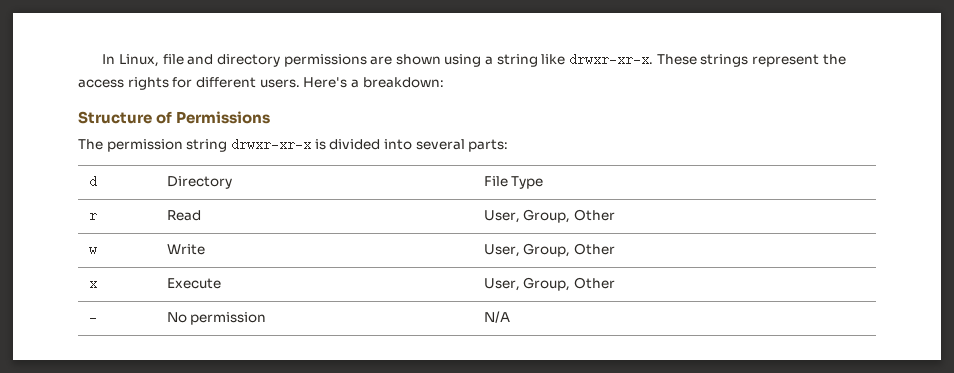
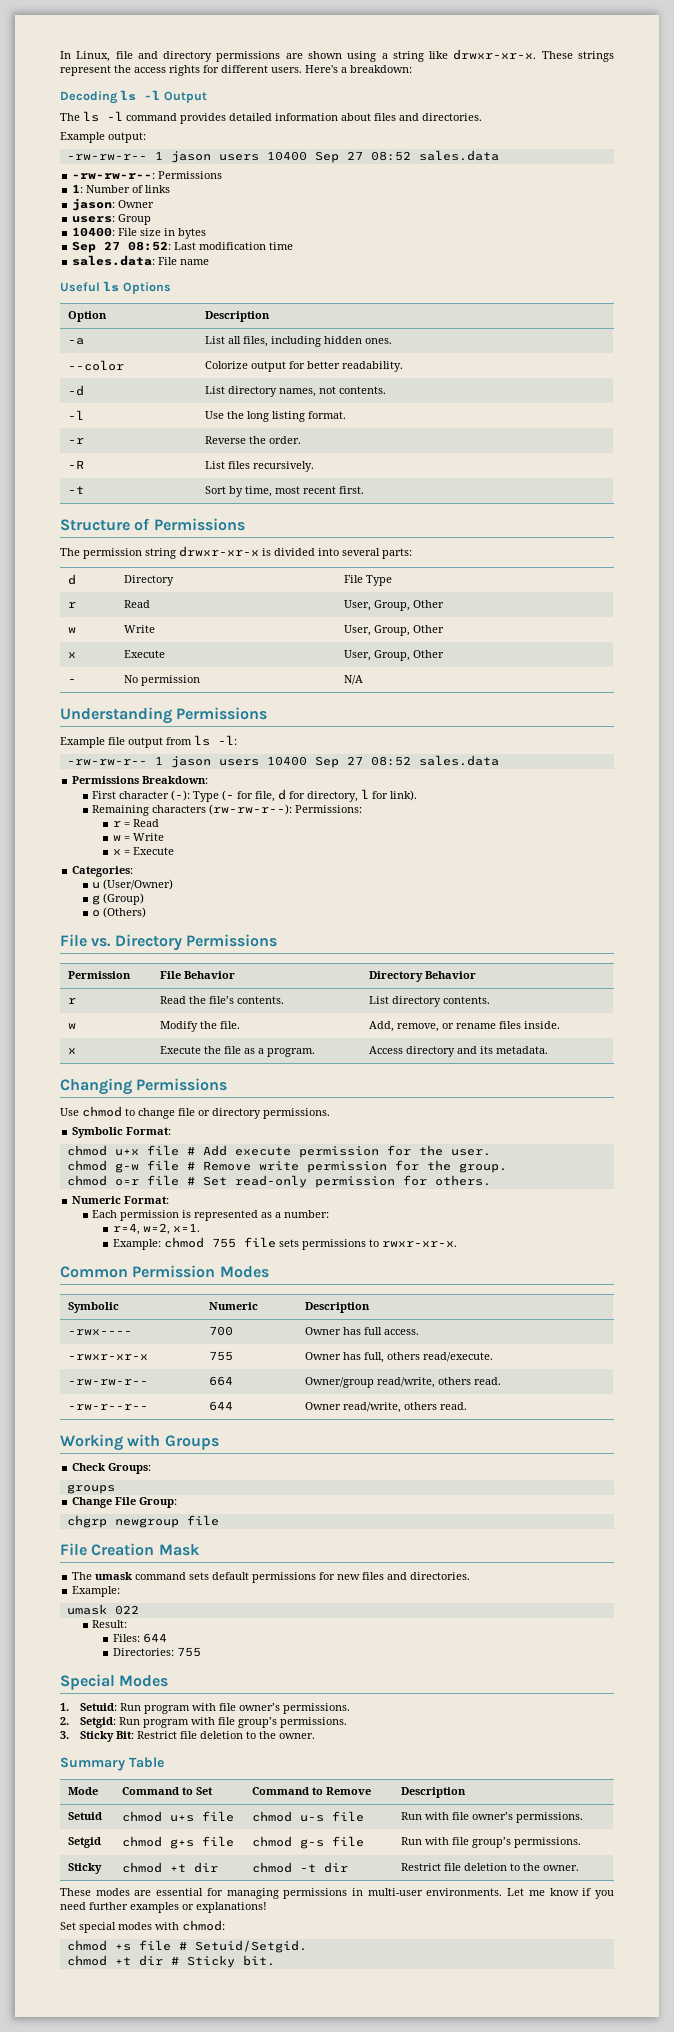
+ Decoding ls -l Output
+ The ls -l command provides detailed information about files and directories.
+ Example output:
+ -rw-rw-r-- 1 jason users 10400 Sep 27 08:52 sales.data
+ -rw-rw-r--: Permissions
+ 1: Number of links
+ jason: Owner
+ users: Group
+ 10400: File size in bytes
+ Sep 27 08:52: Last modification time
+ sales.data: File name
+ Useful ls Options
+ Option | Description
+ -a | List all files, including hidden ones.
+ --color | Colorize output for better readability.
+ -d | List directory names, not contents.
+ -l | Use the long listing format.
+ -r | Reverse the order.
+ -R | List files recursively.
+ -t | Sort by time, most recent first.
+ Understanding Permissions
+ Example file output from ls -l:
+ -rw-rw-r-- 1 jason users 10400 Sep 27 08:52 sales.data
+ Permissions Breakdown:
+ First character (-): Type (- for file, d for directory, l for link).
+ Remaining characters (rw-rw-r--): Permissions:
+ r = Read
+ w = Write
+ x = Execute
+ Categories:
+ u (User/Owner)
+ g (Group)
+ o (Others)
+ File vs. Directory Permissions
+ Permission | File Behavior | Directory Behavior
+ r | Read the file’s contents. | List directory contents.
+ w | Modify the file. | Add, remove, or rename files inside.
+ x | Execute the file as a program. | Access directory and its metadata.
+ Changing Permissions
+ Use chmod to change file or directory permissions.
+ Symbolic Format:
+ chmod u+x file # Add execute permission for the user.
+ chmod g-w file # Remove write permission for the group.
+ chmod o=r file # Set read-only permission for others.
+ Numeric Format:
+ Each permission is represented as a number:
+ r=4, w=2, x=1.
+ Example: chmod 755 file sets permissions to rwxr-xr-x.
+ Common Permission Modes
+ Symbolic | Numeric | Description
+ -rwx---- | 700 | Owner has full access.
+ -rwxr-xr-x | 755 | Owner has full, others read/execute.
+ -rw-rw-r-- | 664 | Owner/group read/write, others read.
+ -rw-r--r-- | 644 | Owner read/write, others read.
+ Working with Groups
+ Check Groups:
+ groups
+ Change File Group:
+ chgrp newgroup file
+ File Creation Mask
+ The umask command sets default permissions for new files and directories.
+ Example:
+ umask 022
+ Result:
+ Files: 644
+ Directories: 755
+ Special Modes
+ 1. Setuid: Run program with file owner’s permissions.
+ 2. Setgid: Run program with file group’s permissions.
+ 3. Sticky Bit: Restrict file deletion to the owner.
+ Summary Table
+ Mode | Command to Set | Command to Remove | Description
+ Setuid | chmod u+s file | chmod u-s file | Run with file owner’s permissions.
+ Setgid | chmod g+s file | chmod g-s file | Run with file group’s permissions.
+ Sticky | chmod +t dir | chmod -t dir | Restrict file deletion to the owner.
+ These modes are essential for managing permissions in multi-user environments. Let me know if you need further examples or explanations!
+ Set special modes with chmod:
+ chmod +s file # Setuid/Setgid.
+ chmod +t dir # Sticky bit.

